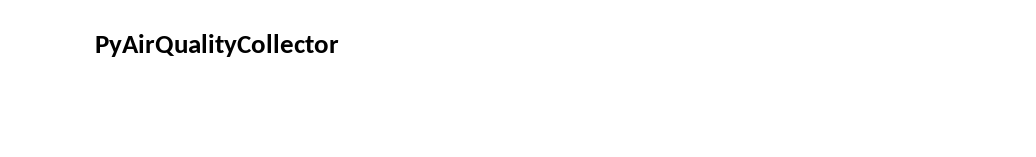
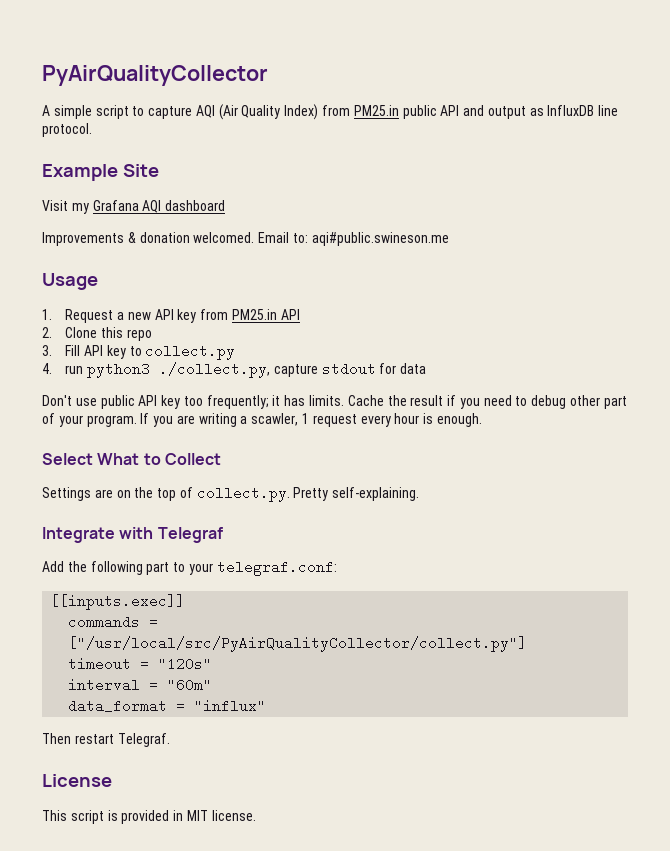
+ A simple script to capture AQI (Air Quality Index) from PM25.in public API and output as InfluxDB line protocol.
+ Example Site
+ Visit my Grafana AQI dashboard
+ Improvements & donation welcomed. Email to: aqi#public.swineson.me
+ Usage
+ 1. Request a new API key from PM25.in API
+ 2. Clone this repo
+ 3. Fill API key to collect.py
+ 4. run python3 ./collect.py, capture stdout for data
+ Don't use public API key too frequently; it has limits. Cache the result if you need to debug other part of your program. If you are writing a scawler, 1 request every hour is enough.
+ Select What to Collect
+ Settings are on the top of collect.py. Pretty self-explaining.
+ Integrate with Telegraf
+ Add the following part to your telegraf.conf:
+ [[inputs.exec]]
+ commands = ["/usr/local/src/PyAirQualityCollector/collect.py"]
+ timeout = "120s"
+ interval = "60m"
+ data_format = "influx"
+ Then restart Telegraf.
+ License
+ This script is provided in MIT license.

